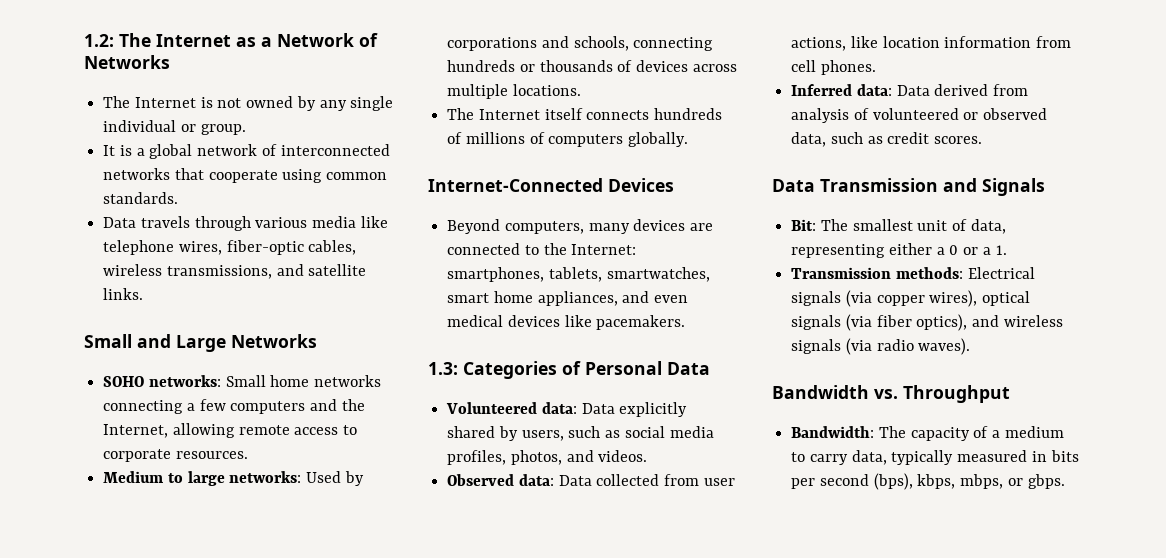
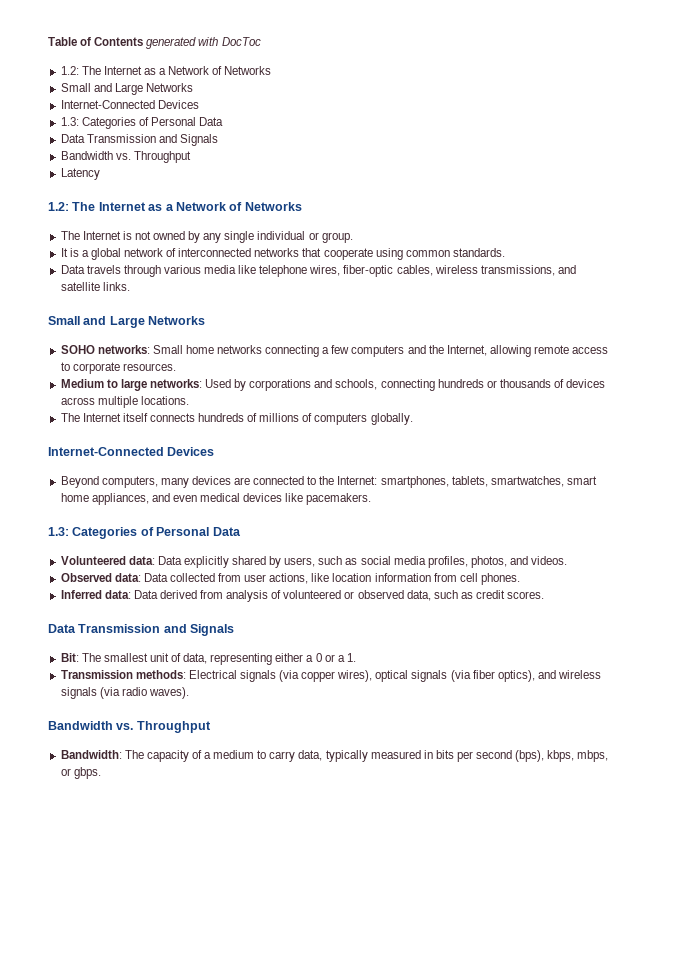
+ Table of Contents generated with DocToc
+ 1.2: The Internet as a Network of Networks
+ Small and Large Networks
+ Internet-Connected Devices
+ 1.3: Categories of Personal Data
+ Data Transmission and Signals
+ Bandwidth vs. Throughput
+ Latency

